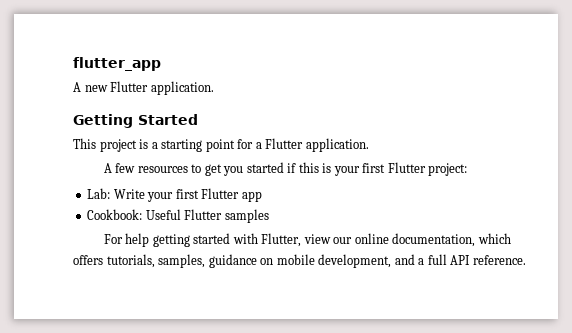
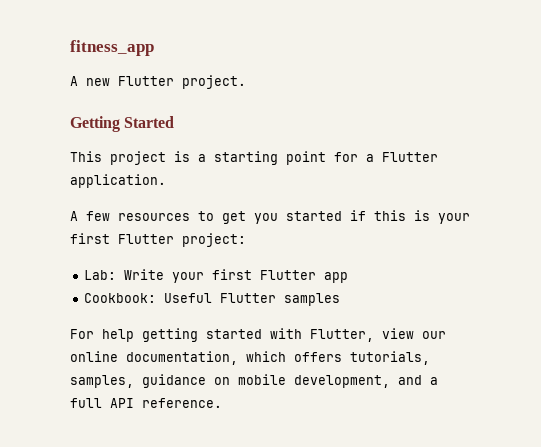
- flutter_app
+ fitness_app
- A new Flutter application.
+ A new Flutter project.

